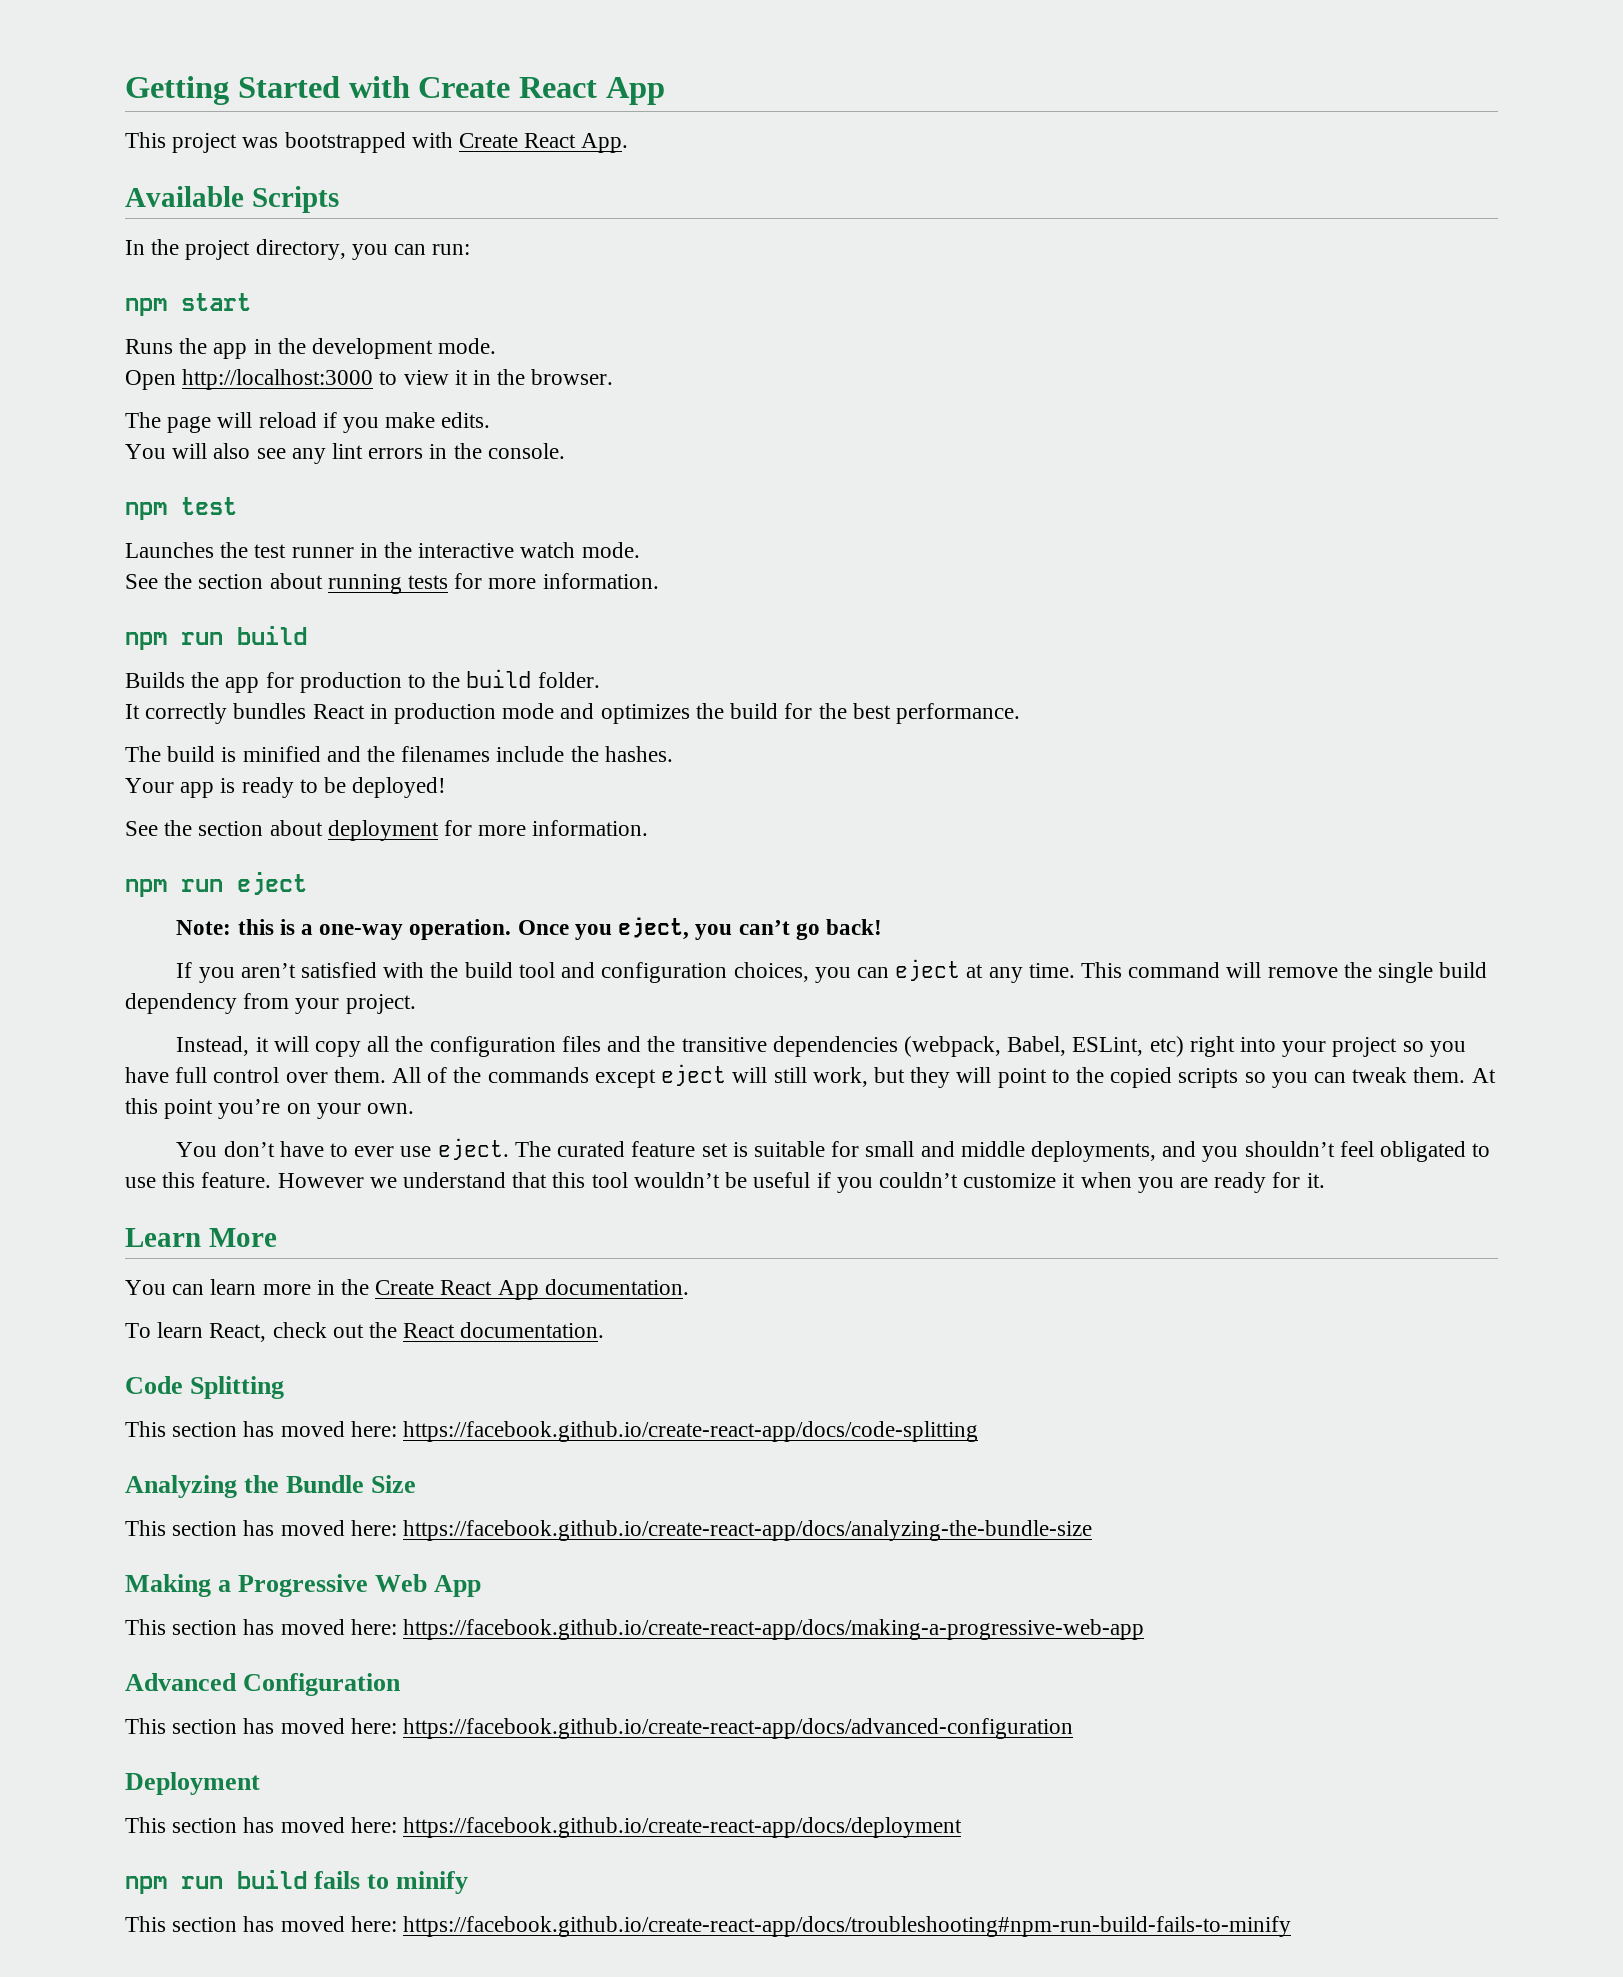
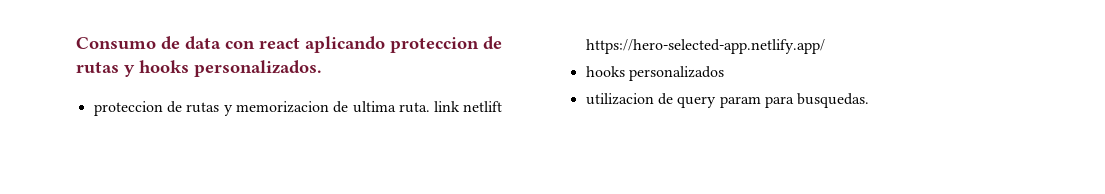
- Getting Started with Create React App
- This project was bootstrapped with Create React App.
- Available Scripts
- In the project directory, you can run:
- npm start
- Runs the app in the development mode.
- Open http://localhost:3000 to view it in the browser.
- The page will reload if you make edits.
- You will also see any lint errors in the console.
- npm test
- Launches the test runner in the interactive watch mode.
- See the section about running tests for more information.
- npm run build
- Builds the app for production to the build folder.
- It correctly bundles React in production mode and optimizes the build for the best performance.
- The build is minified and the filenames include the hashes.
- Your app is ready to be deployed!
- See the section about deployment for more information.
- npm run eject
- Note: this is a one-way operation. Once you eject, you can’t go back!
- If you aren’t satisfied with the build tool and configuration choices, you can eject at any time. This command will remove the single build dependency from your project.
- Instead, it will copy all the configuration files and the transitive dependencies (webpack, Babel, ESLint, etc) right into your project so you have full control over them. All of the commands except eject will still work, but they will point to the copied scripts so you can tweak them. At this point you’re on your own.
- You don’t have to ever use eject. The curated feature set is suitable for small and middle deployments, and you shouldn’t feel obligated to use this feature. However we understand that this tool wouldn’t be useful if you couldn’t customize it when you are ready for it.
- Learn More
- You can learn more in the Create React App documentation.
- To learn React, check out the React documentation.
- Code Splitting
- This section has moved here: https://facebook.github.io/create-react-app/docs/code-splitting
- Analyzing the Bundle Size
- This section has moved here: https://facebook.github.io/create-react-app/docs/analyzing-the-bundle-size
- Making a Progressive Web App
- This section has moved here: https://facebook.github.io/create-react-app/docs/making-a-progressive-web-app
- Advanced Configuration
- This section has moved here: https://facebook.github.io/create-react-app/docs/advanced-configuration
- Deployment
- This section has moved here: https://facebook.github.io/create-react-app/docs/deployment
- npm run build fails to minify
- This section has moved here: https://facebook.github.io/create-react-app/docs/troubleshooting#npm-run-build-fails-to-minify
+ Consumo de data con react aplicando proteccion de rutas y hooks personalizados.
+ proteccion de rutas y memorizacion de ultima ruta. link netlift https://hero-selected-app.netlify.app/
+ hooks personalizados
+ utilizacion de query param para busquedas.

